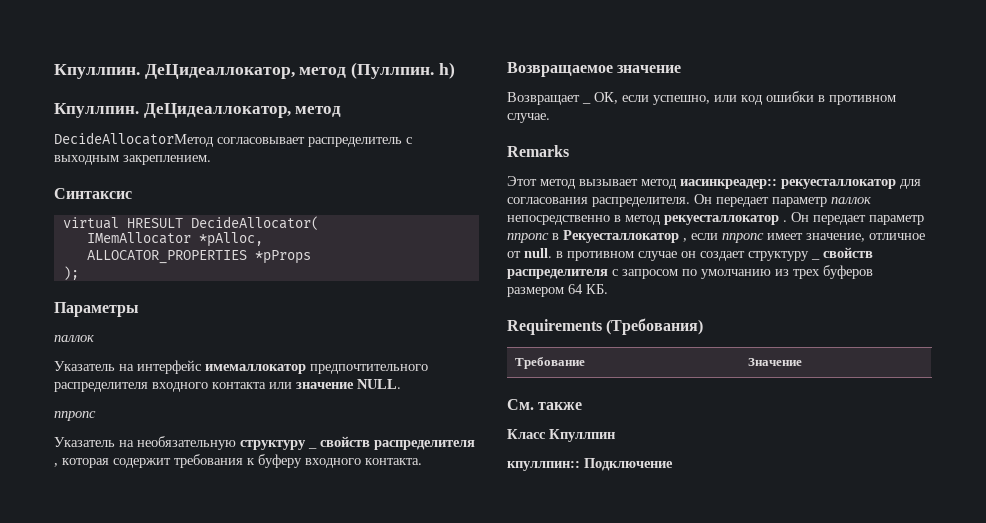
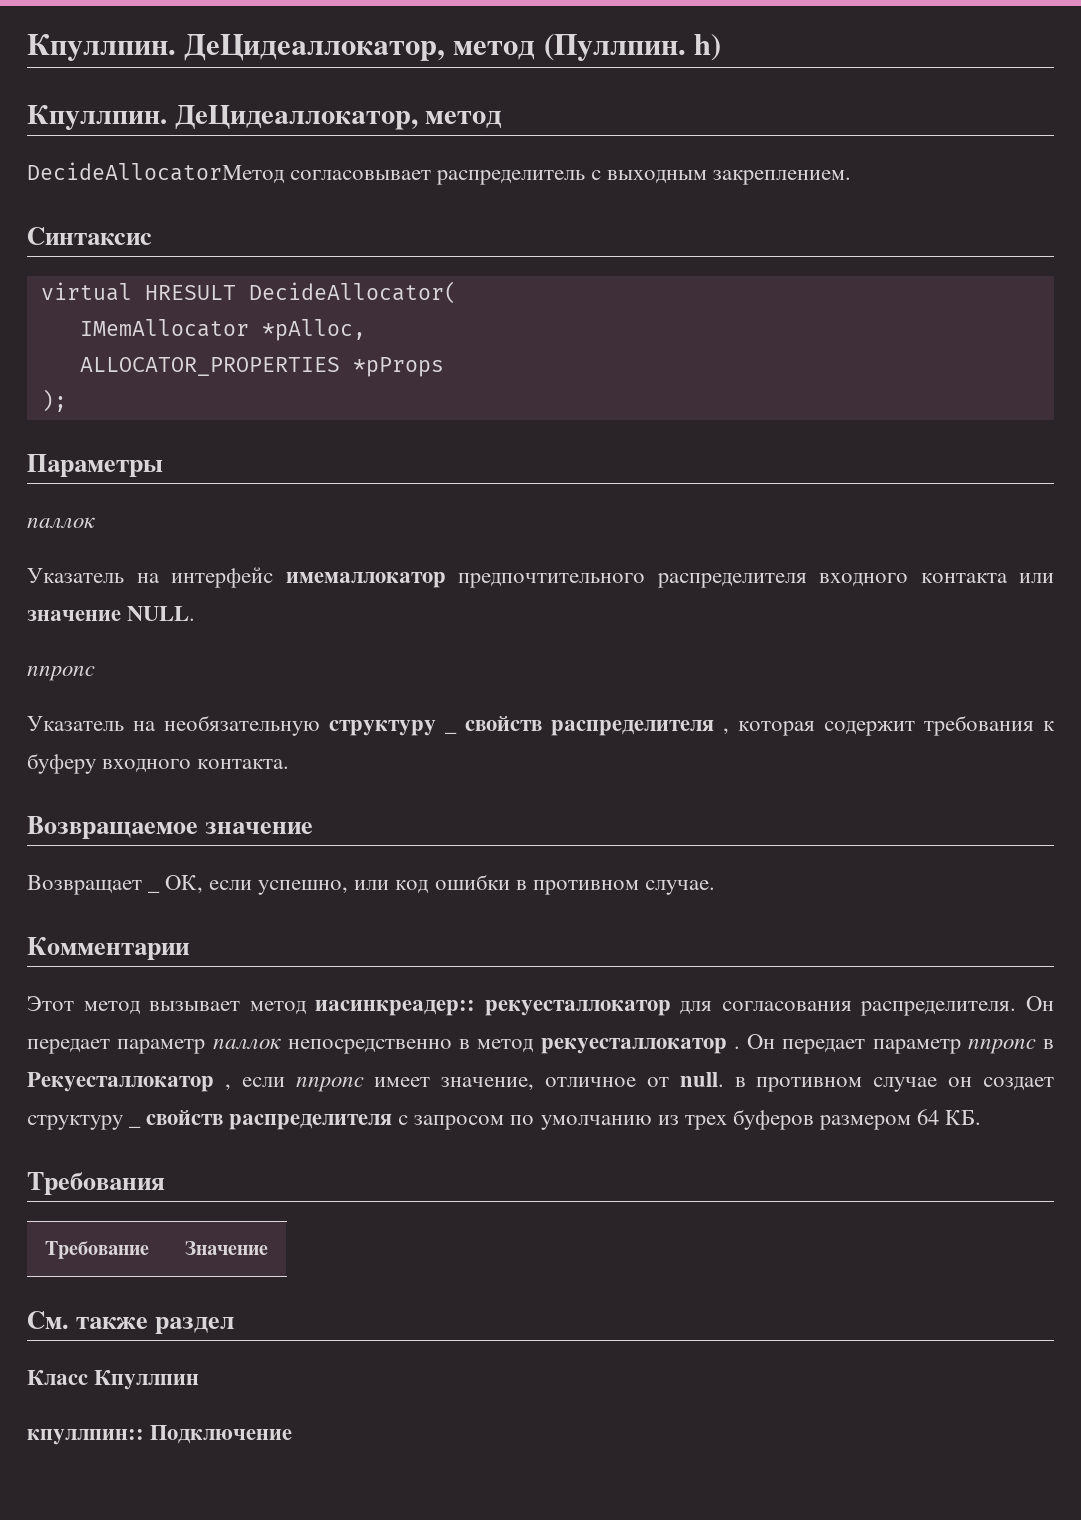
- Remarks
+ Комментарии
- Requirements (Требования)
+ Требования
- См. также
+ См. также раздел

